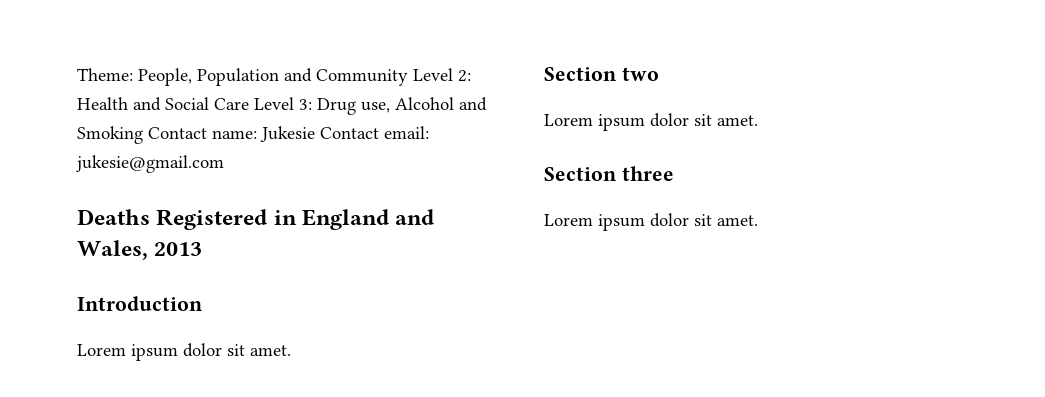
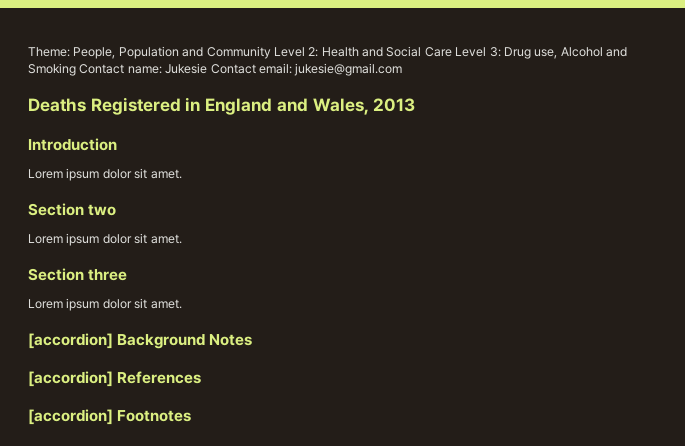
+ [accordion] Background Notes
+ [accordion] References
+ [accordion] Footnotes

